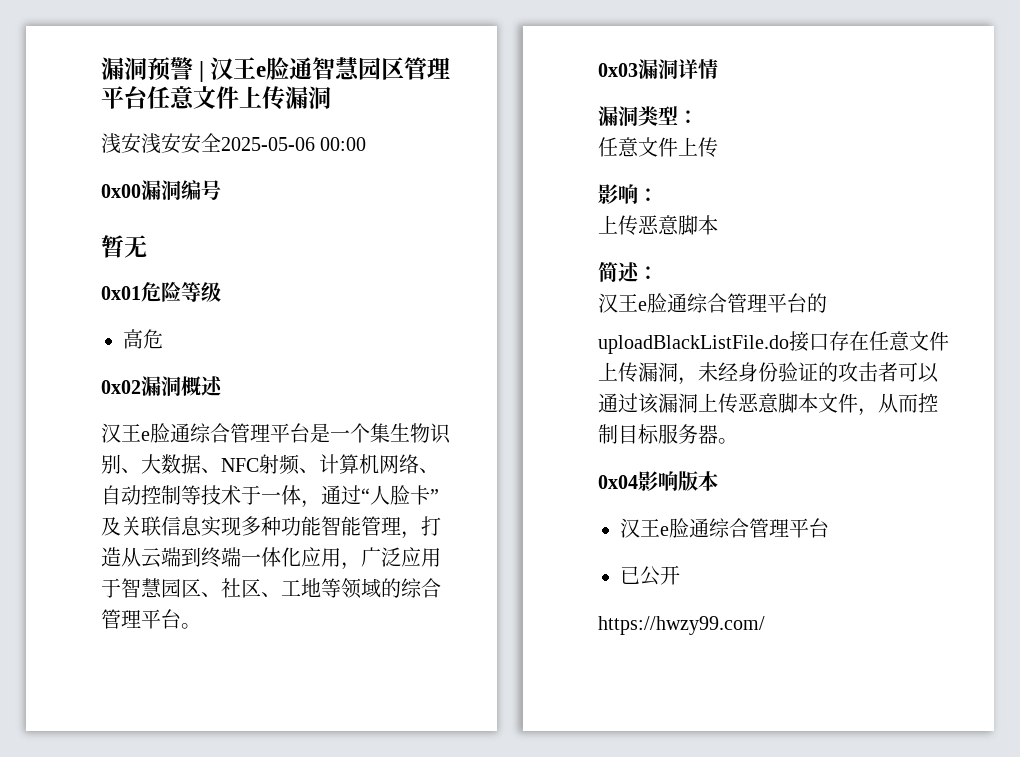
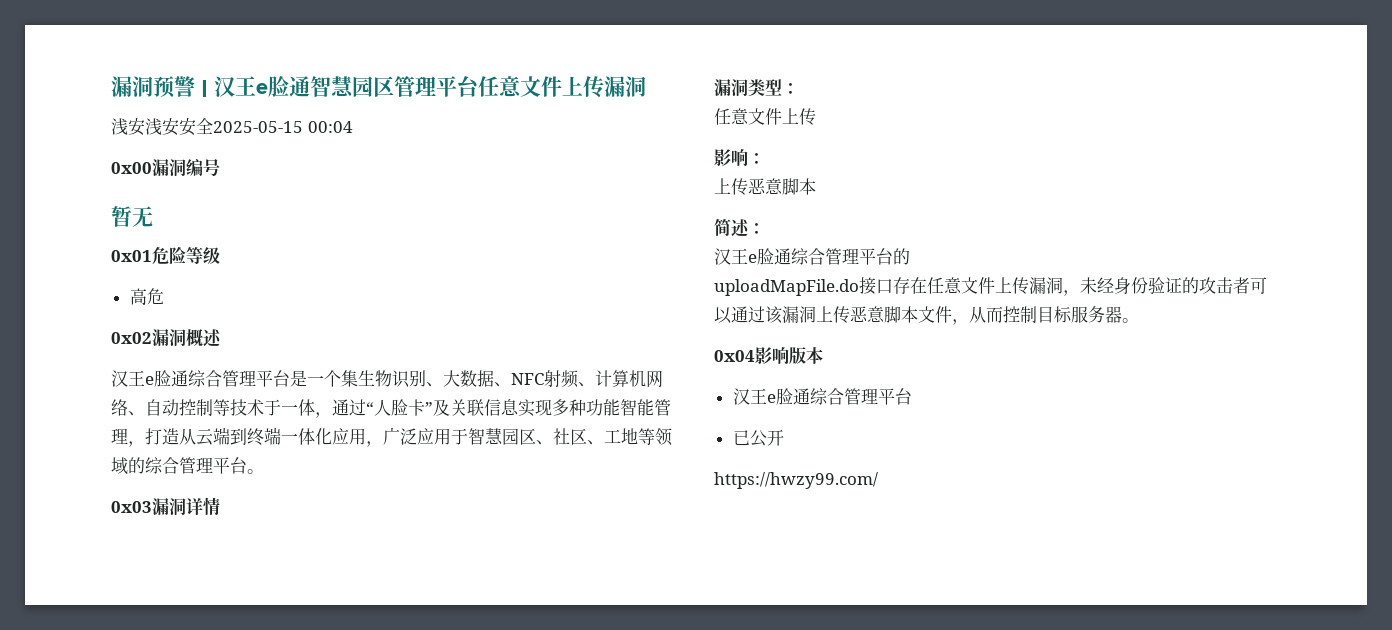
- 浅安浅安安全2025-05-06 00:00
+ 浅安浅安安全2025-05-15 00:04
- uploadBlackListFile.do接口存在任意文件上传漏洞，未经身份验证的攻击者可以通过该漏洞上传恶意脚本文件，从而控制目标服务器。
+ uploadMapFile.do接口存在任意文件上传漏洞，未经身份验证的攻击者可以通过该漏洞上传恶意脚本文件，从而控制目标服务器。

